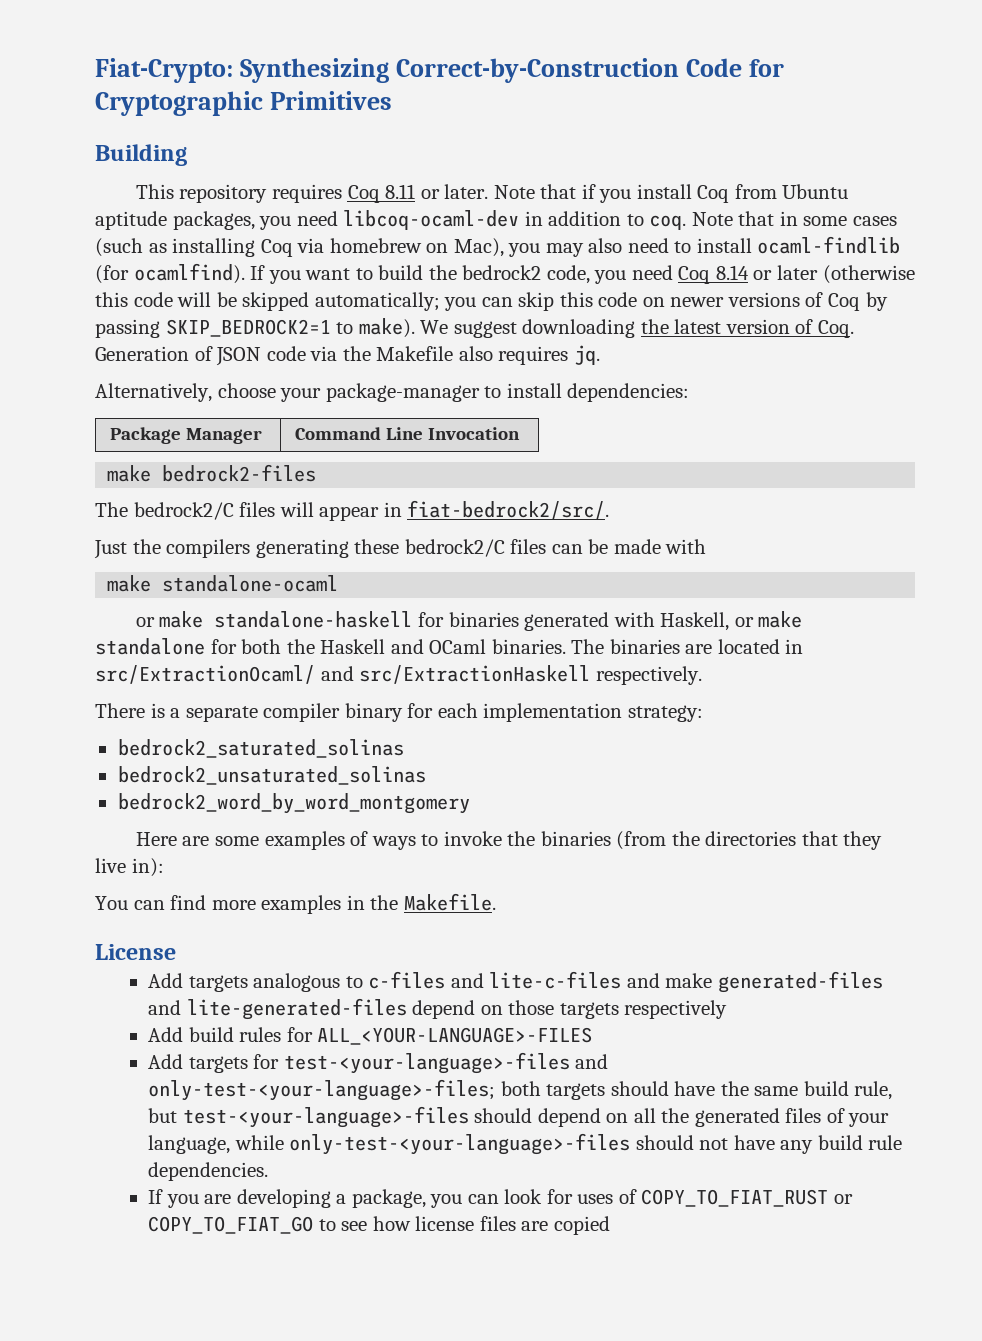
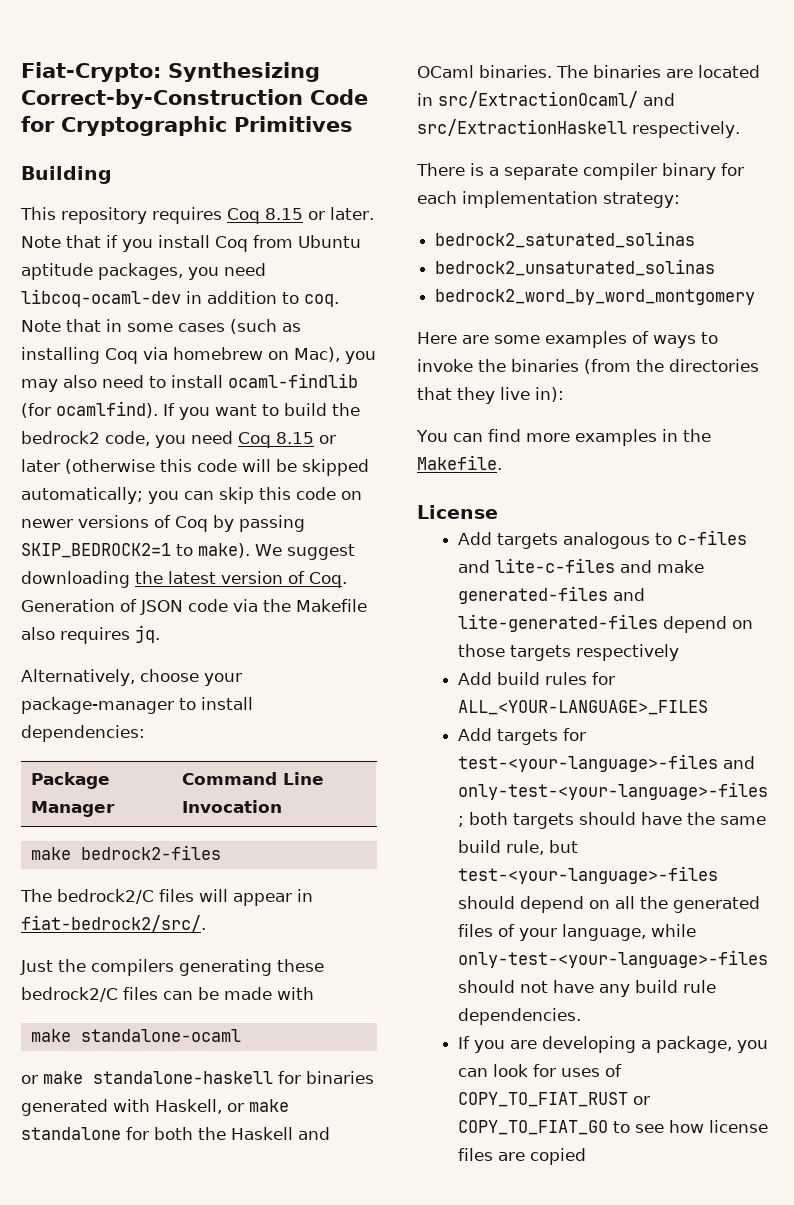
- This repository requires Coq 8.11 or later.
+ This repository requires Coq 8.15 or later.
- If you want to build the bedrock2 code, you need Coq 8.14 or later (otherwise this code will be skipped automatically; you can skip this code on newer versions of Coq by passing SKIP_BEDROCK2=1 to make).
+ If you want to build the bedrock2 code, you need Coq 8.15 or later (otherwise this code will be skipped automatically; you can skip this code on newer versions of Coq by passing SKIP_BEDROCK2=1 to make).
- Add build rules for ALL_<YOUR-LANGUAGE>-FILES
+ Add build rules for ALL_<YOUR-LANGUAGE>_FILES

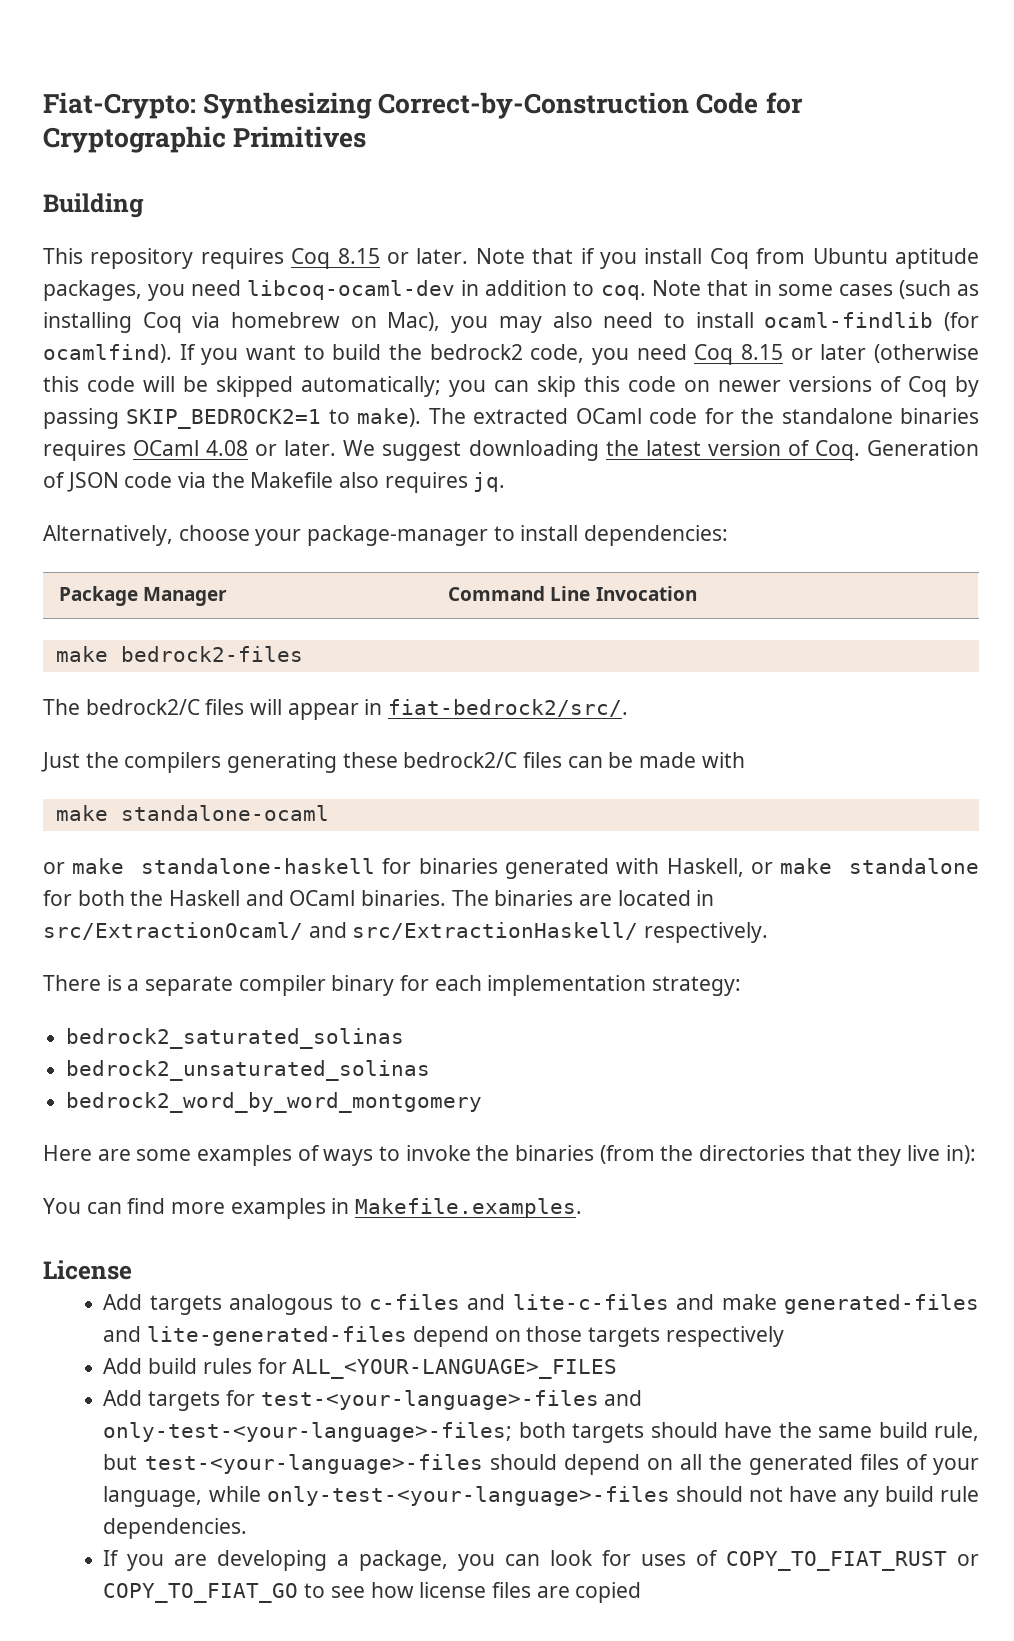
+ The extracted OCaml code for the standalone binaries requires OCaml 4.08 or later.
- The binaries are located in src/ExtractionOcaml/ and src/ExtractionHaskell respectively.
+ The binaries are located in src/ExtractionOcaml/ and src/ExtractionHaskell/ respectively.
- You can find more examples in the Makefile.
+ You can find more examples in Makefile.examples.

